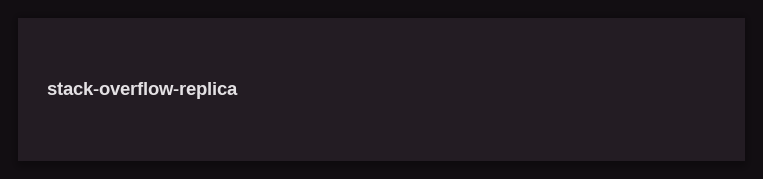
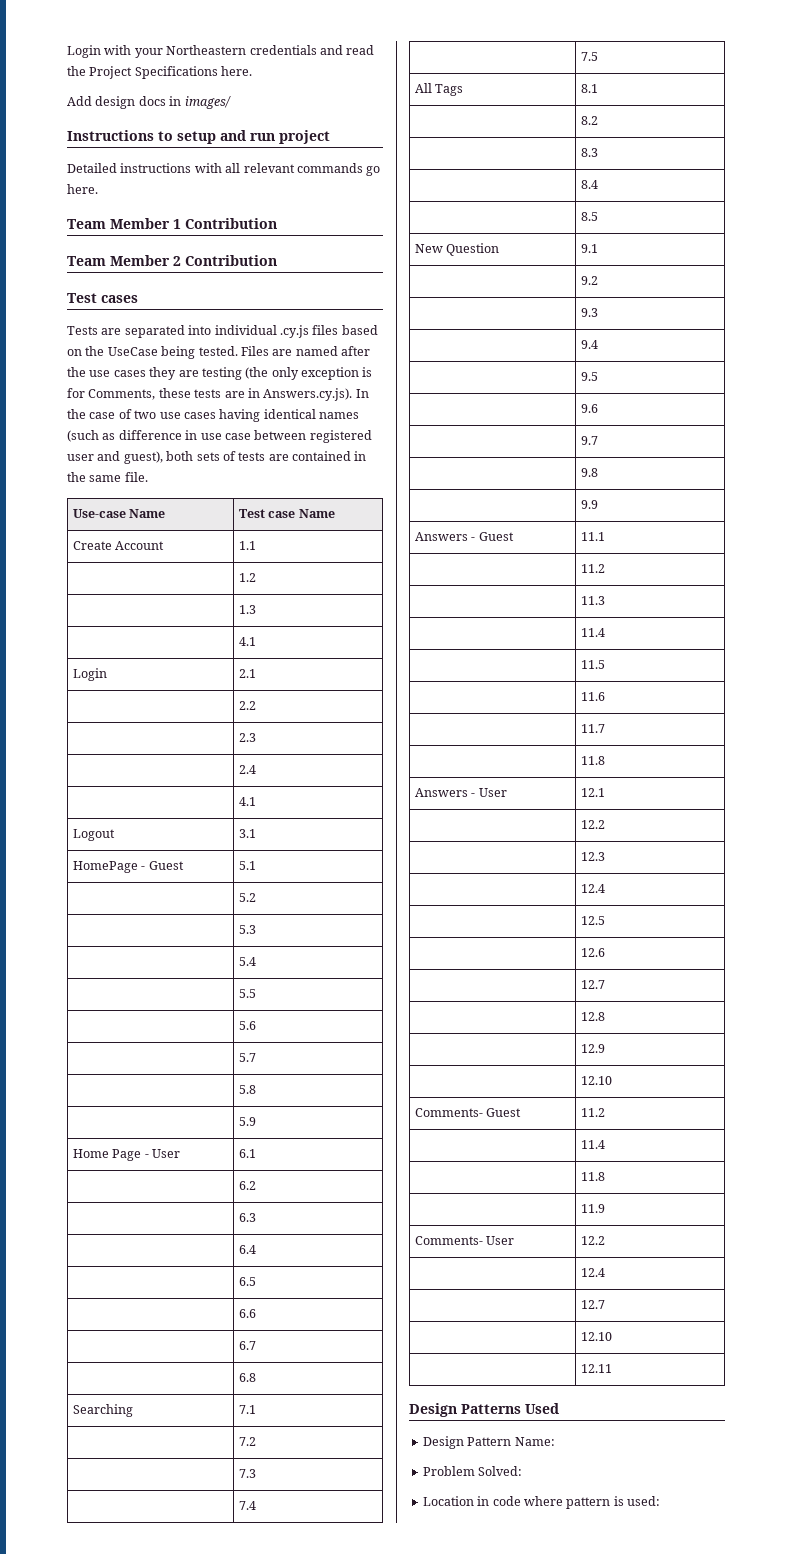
- stack-overflow-replica
+ Login with your Northeastern credentials and read the Project Specifications here.
+ Add design docs in images/
+ Instructions to setup and run project
+ Detailed instructions with all relevant commands go here.
+ Team Member 1 Contribution
+ Team Member 2 Contribution
+ Test cases
+ Tests are separated into individual .cy.js files based on the UseCase being tested. Files are named after the use cases they are testing (the only exception is for Comments, these tests are in Answers.cy.js). In the case of two use cases having identical names (such as difference in use case between registered user and guest), both sets of tests are contained in the same file.
+ Use-case Name | Test case Name
+ Create Account | 1.1
+ | 1.2
+ | 1.3
+ | 4.1
+ Login | 2.1
+ | 2.2
+ | 2.3
+ | 2.4
+ | 4.1
+ Logout | 3.1
+ HomePage - Guest | 5.1
+ | 5.2
+ | 5.3
+ | 5.4
+ | 5.5
+ | 5.6
+ | 5.7
+ | 5.8
+ | 5.9
+ Home Page - User | 6.1
+ | 6.2
+ | 6.3
+ | 6.4
+ | 6.5
+ | 6.6
+ | 6.7
+ | 6.8
+ Searching | 7.1
+ | 7.2
+ | 7.3
+ | 7.4
+ | 7.5
+ All Tags | 8.1
+ | 8.2
+ | 8.3
+ | 8.4
+ | 8.5
+ New Question | 9.1
+ | 9.2
+ | 9.3
+ | 9.4
+ | 9.5
+ | 9.6
+ | 9.7
+ | 9.8
+ | 9.9
+ Answers - Guest | 11.1
+ | 11.2
+ | 11.3
+ | 11.4
+ | 11.5
+ | 11.6
+ | 11.7
+ | 11.8
+ Answers - User | 12.1
+ | 12.2
+ | 12.3
+ | 12.4
+ | 12.5
+ | 12.6
+ | 12.7
+ | 12.8
+ | 12.9
+ | 12.10
+ Comments- Guest | 11.2
+ | 11.4
+ | 11.8
+ | 11.9
+ Comments- User | 12.2
+ | 12.4
+ | 12.7
+ | 12.10
+ | 12.11
+ Design Patterns Used
+ Design Pattern Name:
+ Problem Solved:
+ Location in code where pattern is used:

